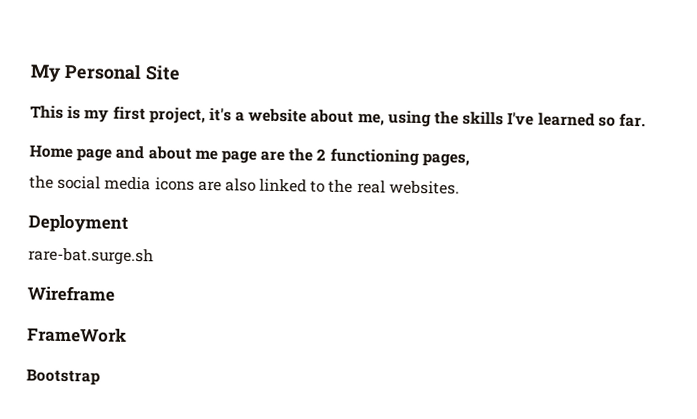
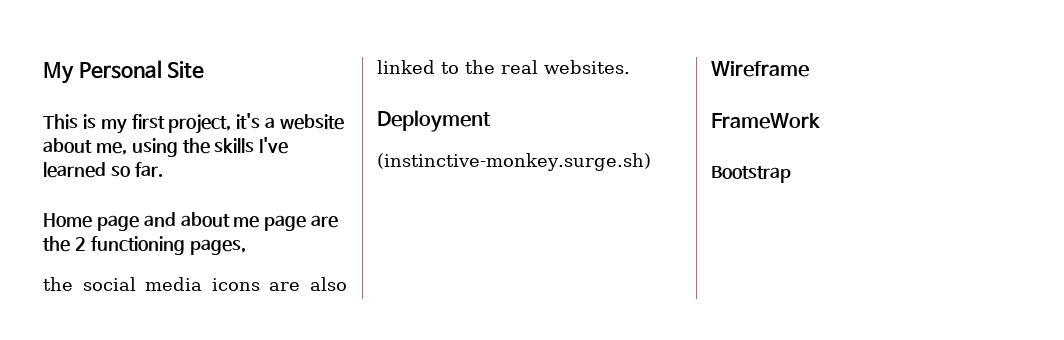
- rare-bat.surge.sh
+ (instinctive-monkey.surge.sh)

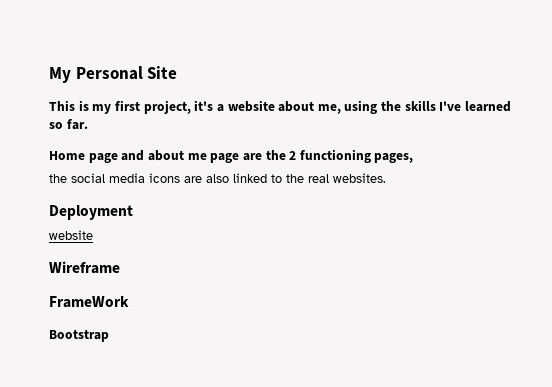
  Deployment
- (instinctive-monkey.surge.sh)
+ website

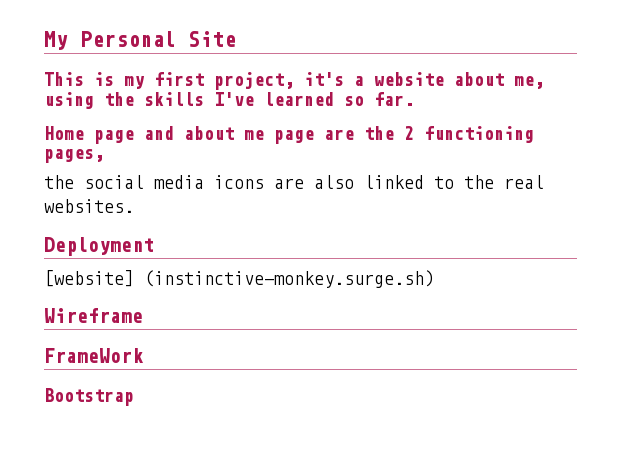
  Deployment
- website
+ [website] (instinctive-monkey.surge.sh)

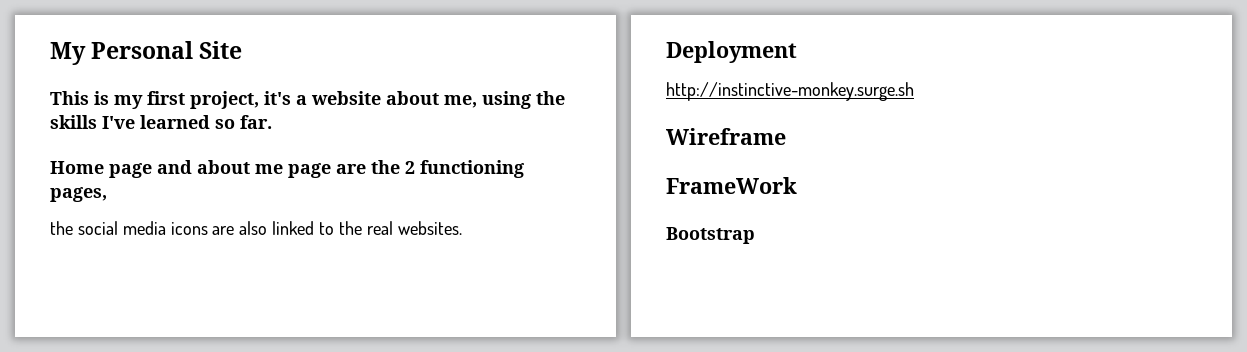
- [website] (instinctive-monkey.surge.sh)
+ http://instinctive-monkey.surge.sh

